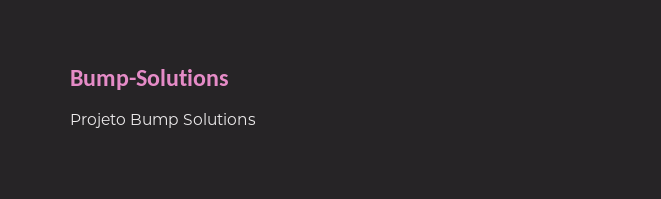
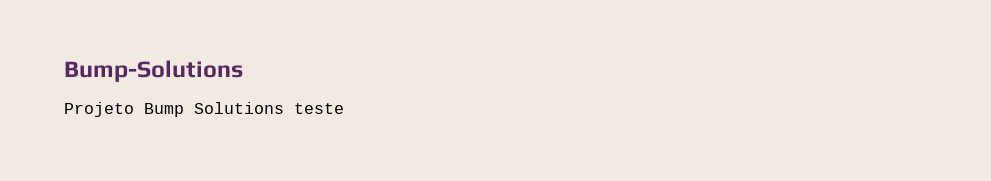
- Projeto Bump Solutions
+ Projeto Bump Solutions teste

